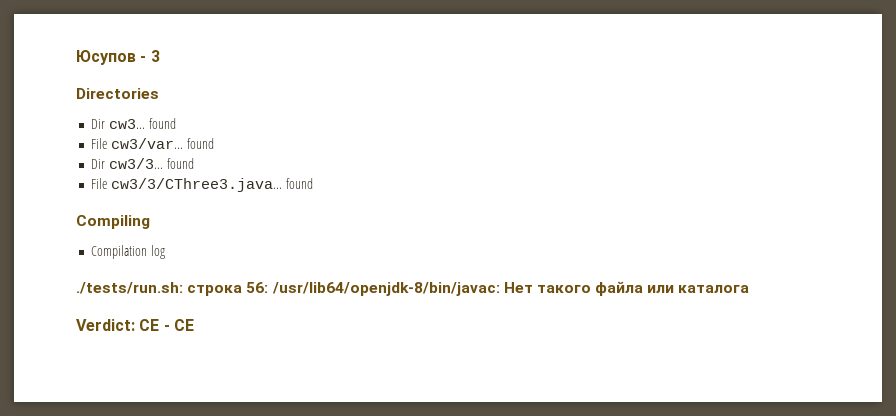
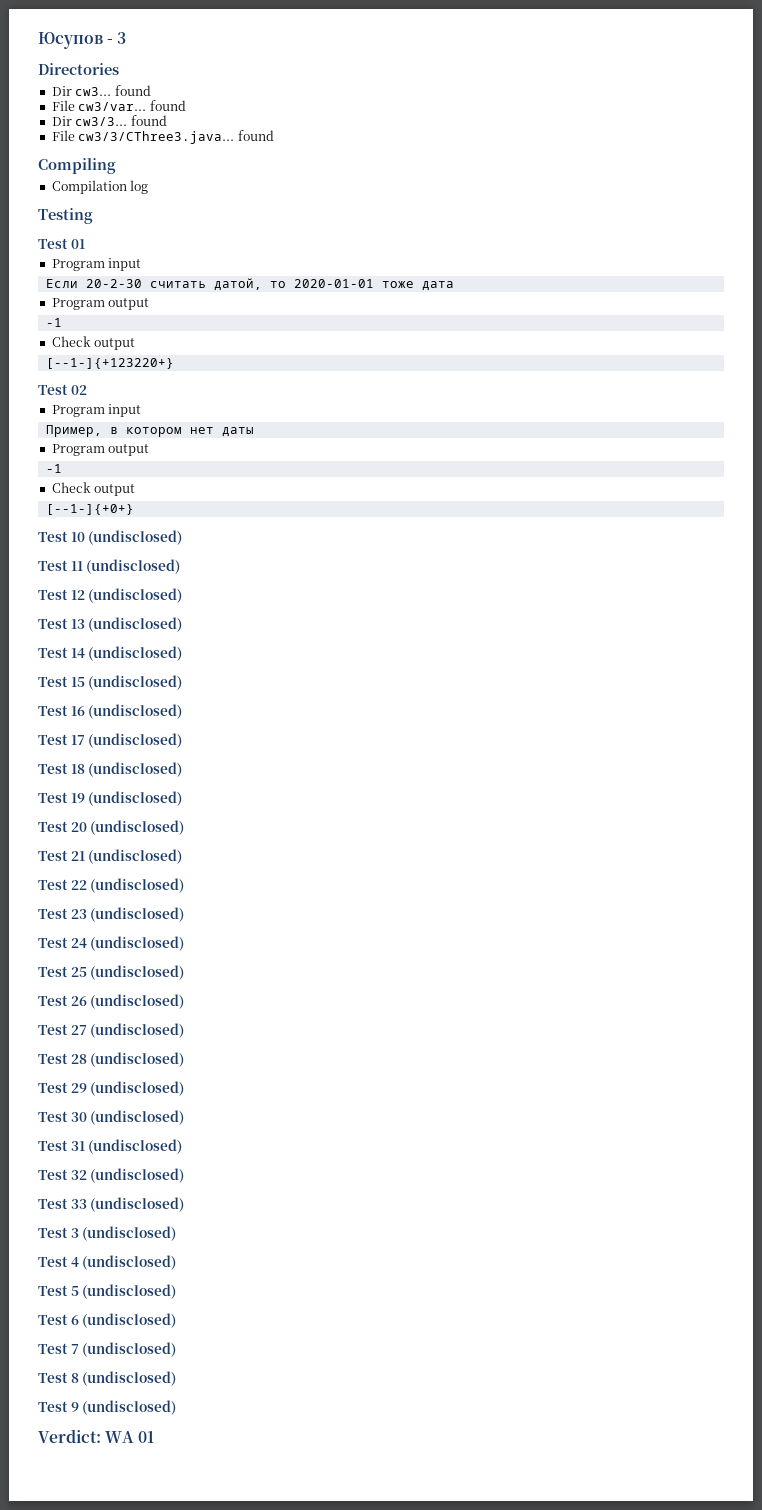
- ./tests/run.sh: строка 56: /usr/lib64/openjdk-8/bin/javac: Нет такого файла или каталога
- Verdict: CE - CE
+ Testing
+ Test 01
+ Program input
+ Если 20-2-30 считать датой, то 2020-01-01 тоже дата
+ Program output
+ -1
+ Check output
+ [--1-]{+123220+}
+ Test 02
+ Program input
+ Пример, в котором нет даты
+ Program output
+ -1
+ Check output
+ [--1-]{+0+}
+ Test 10 (undisclosed)
+ Test 11 (undisclosed)
+ Test 12 (undisclosed)
+ Test 13 (undisclosed)
+ Test 14 (undisclosed)
+ Test 15 (undisclosed)
+ Test 16 (undisclosed)
+ Test 17 (undisclosed)
+ Test 18 (undisclosed)
+ Test 19 (undisclosed)
+ Test 20 (undisclosed)
+ Test 21 (undisclosed)
+ Test 22 (undisclosed)
+ Test 23 (undisclosed)
+ Test 24 (undisclosed)
+ Test 25 (undisclosed)
+ Test 26 (undisclosed)
+ Test 27 (undisclosed)
+ Test 28 (undisclosed)
+ Test 29 (undisclosed)
+ Test 30 (undisclosed)
+ Test 31 (undisclosed)
+ Test 32 (undisclosed)
+ Test 33 (undisclosed)
+ Test 3 (undisclosed)
+ Test 4 (undisclosed)
+ Test 5 (undisclosed)
+ Test 6 (undisclosed)
+ Test 7 (undisclosed)
+ Test 8 (undisclosed)
+ Test 9 (undisclosed)
+ Verdict: WA 01

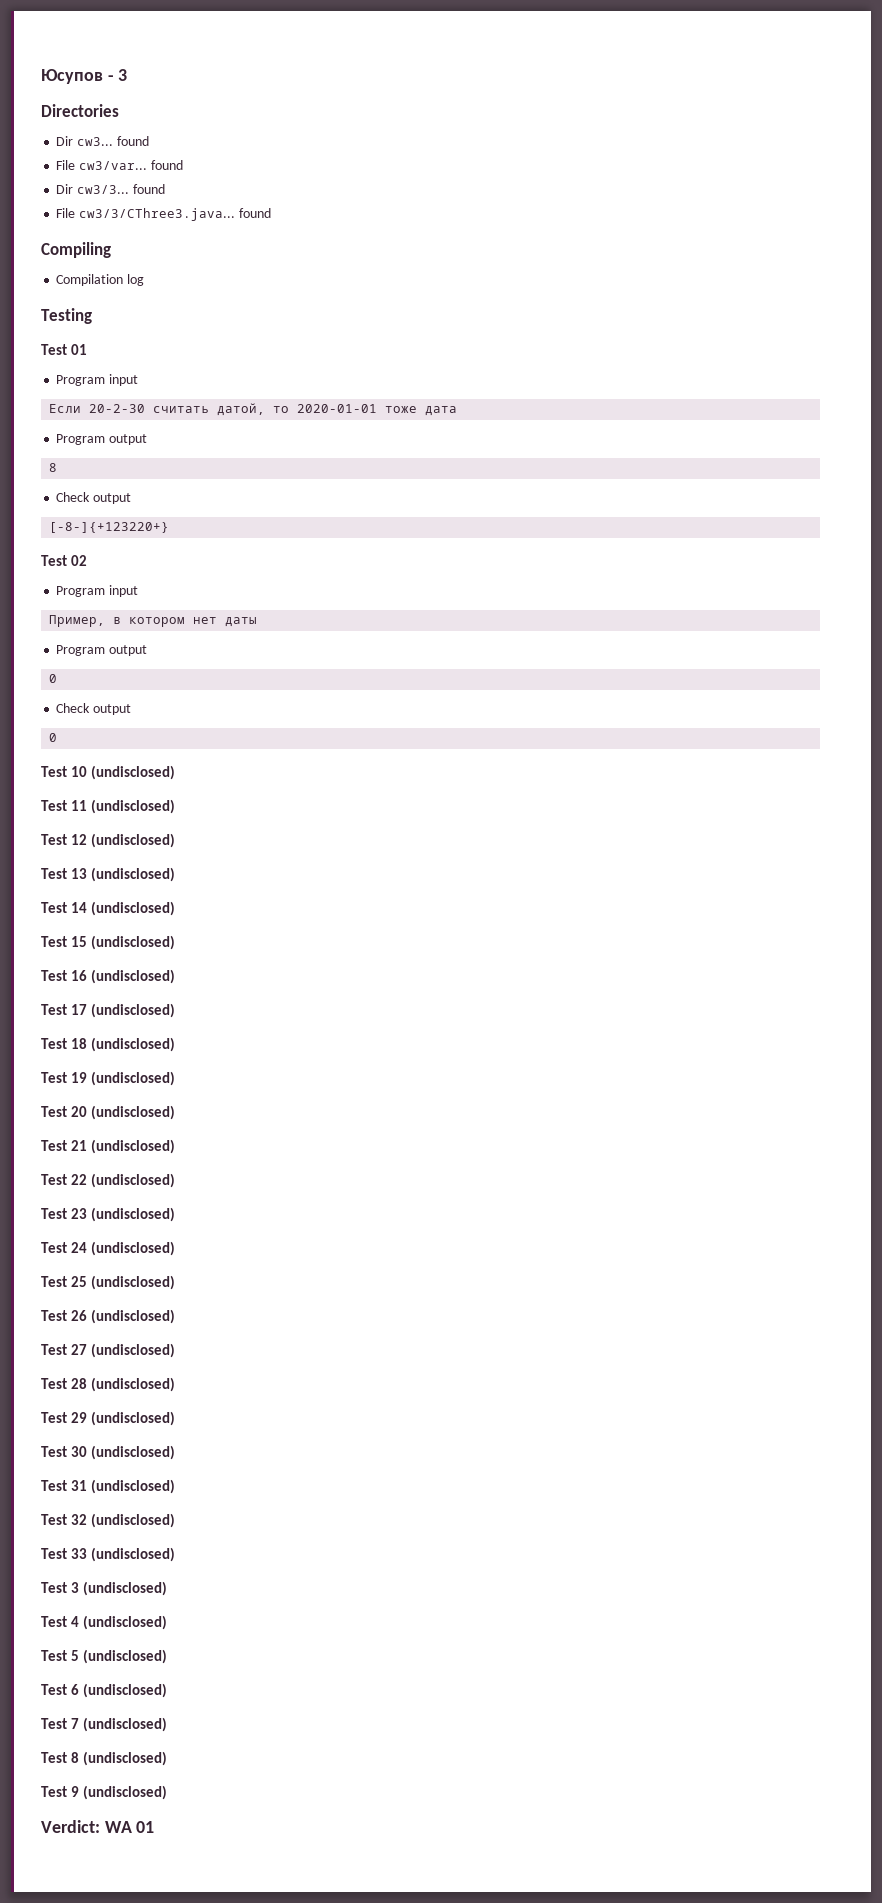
  Если 20-2-30 считать датой, то 2020-01-01 тоже дата
  Program output
- -1
+ 8
  Check output
- [--1-]{+123220+}
+ [-8-]{+123220+}
  Пример, в котором нет даты
  Program output
- -1
+ 0
  Check output
- [--1-]{+0+}
+ 0

